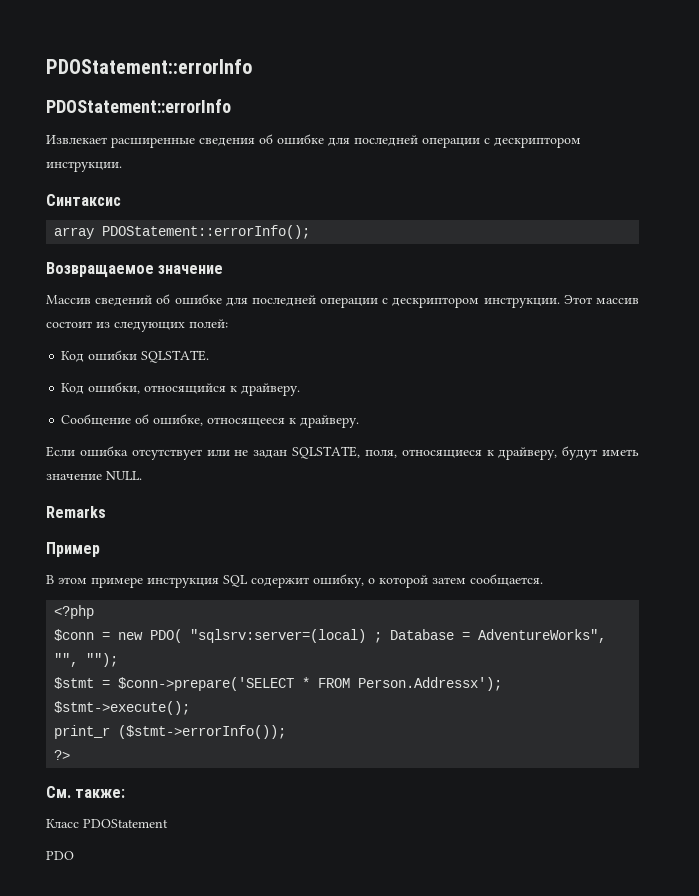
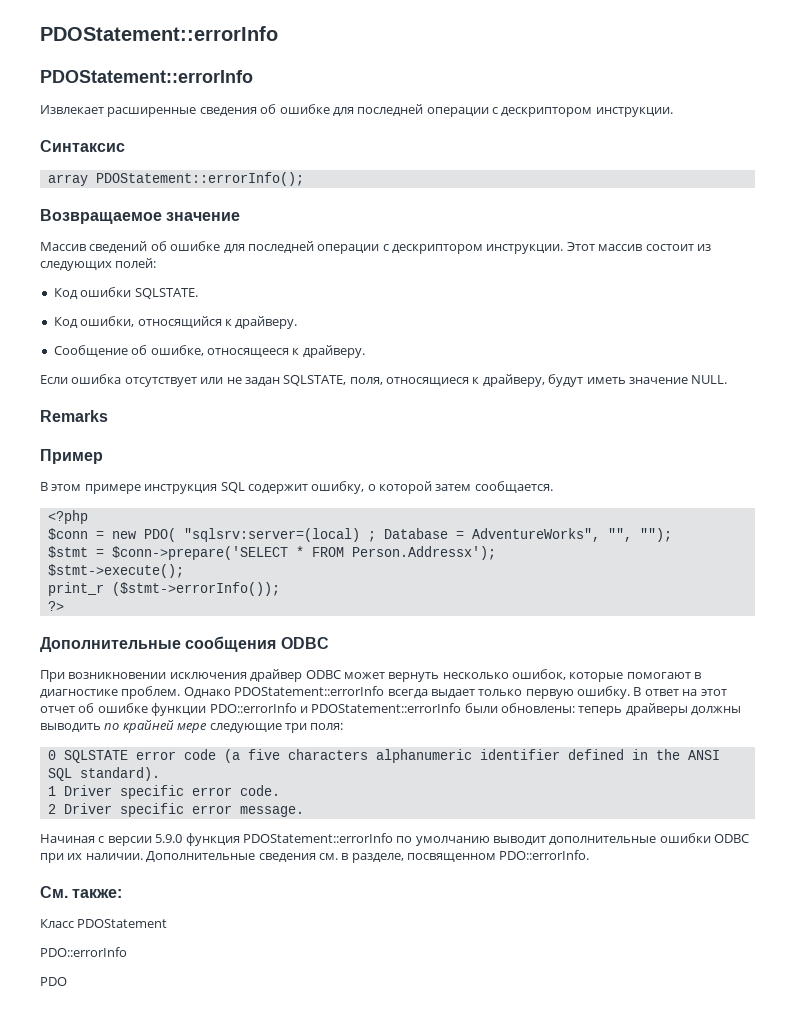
+ Дополнительные сообщения ODBC
+ При возникновении исключения драйвер ODBC может вернуть несколько ошибок, которые помогают в диагностике проблем. Однако PDOStatement::errorInfo всегда выдает только первую ошибку. В ответ на этот отчет об ошибке функции PDO::errorInfo и PDOStatement::errorInfo были обновлены: теперь драйверы должны выводить по крайней мере следующие три поля:
+ 0 SQLSTATE error code (a five characters alphanumeric identifier defined in the ANSI SQL standard).
+ 1 Driver specific error code.
+ 2 Driver specific error message.
+ Начиная с версии 5.9.0 функция PDOStatement::errorInfo по умолчанию выводит дополнительные ошибки ODBC при их наличии. Дополнительные сведения см. в разделе, посвященном PDO::errorInfo.
  Класс PDOStatement
+ PDO::errorInfo

